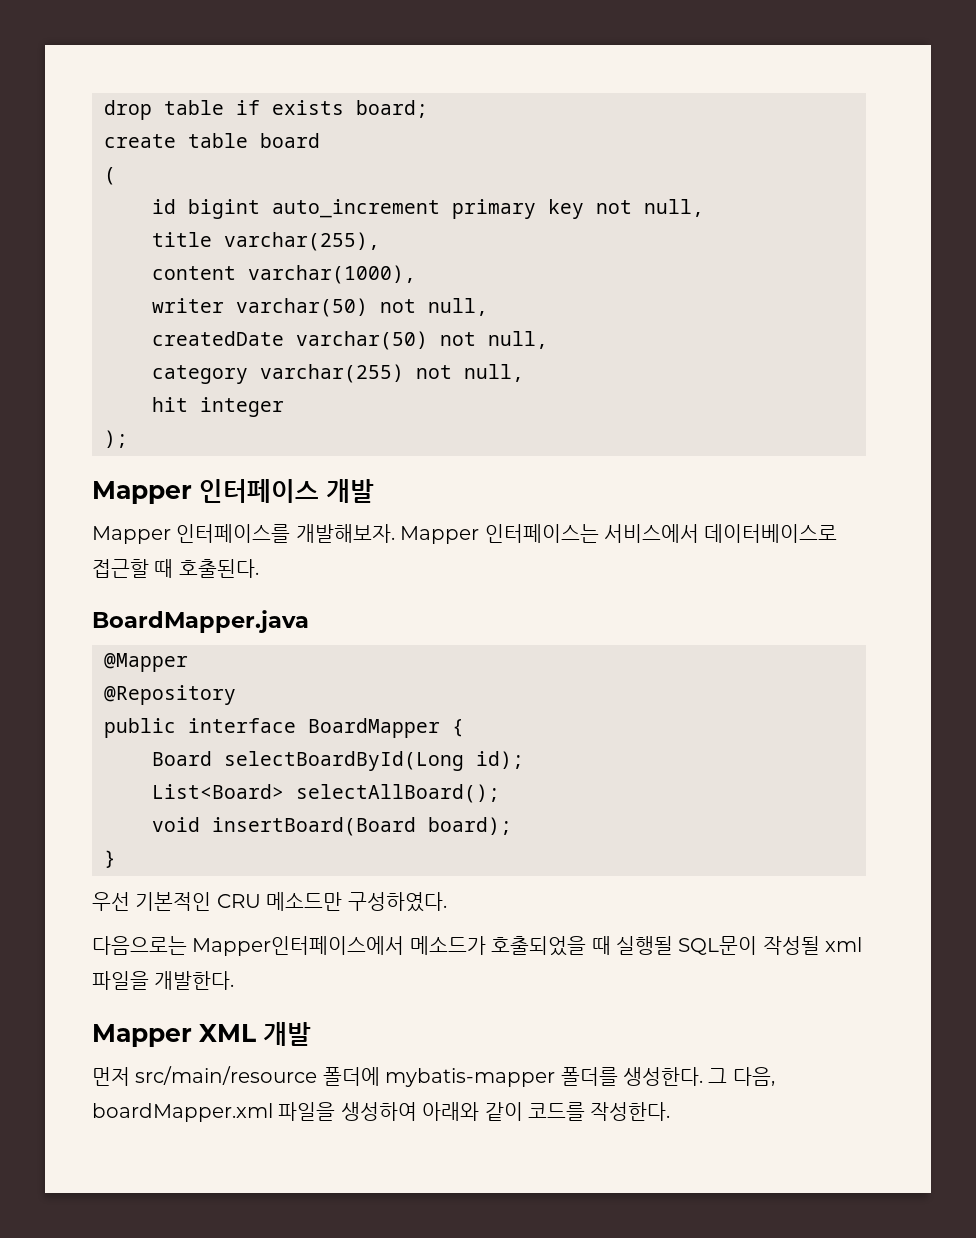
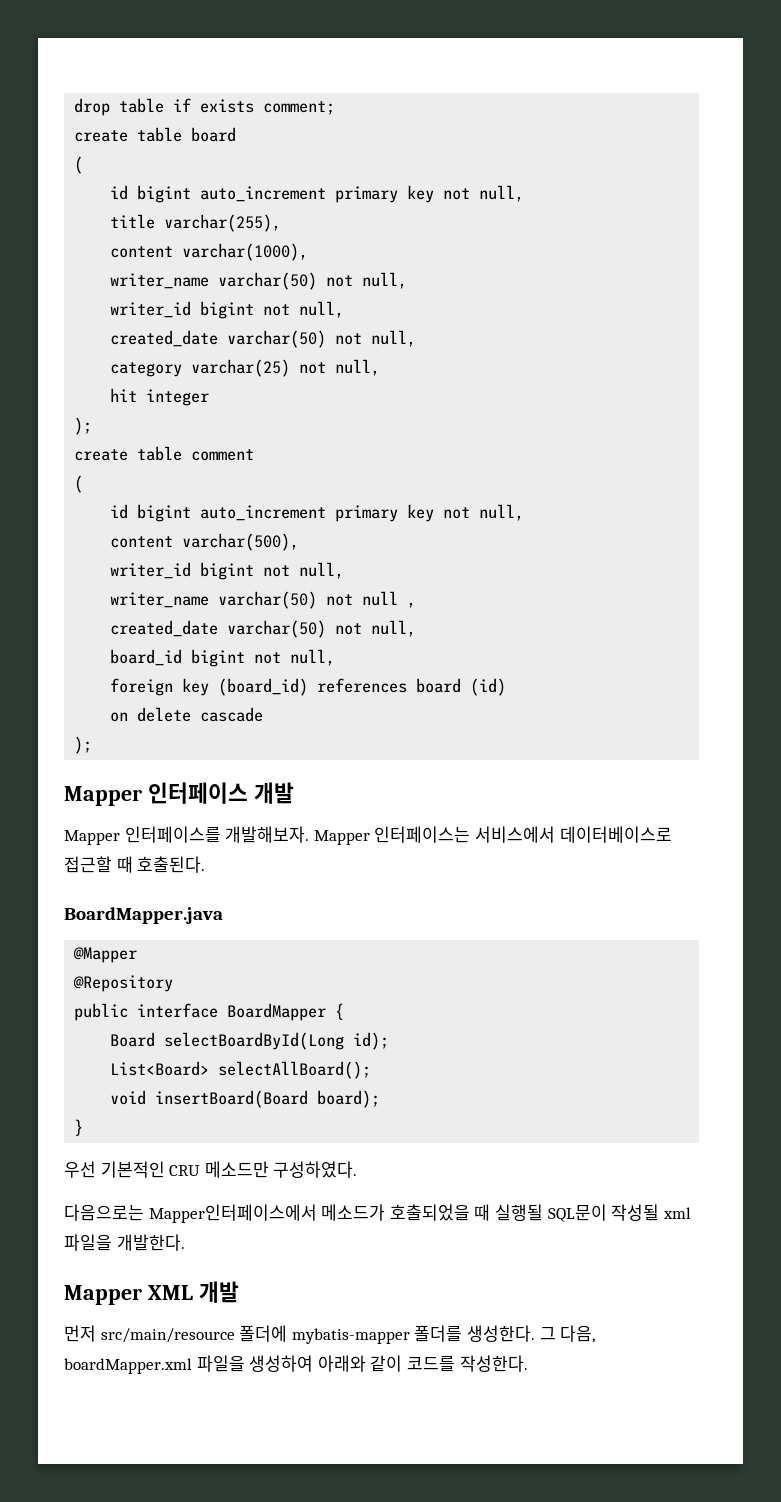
- drop table if exists board;
+ drop table if exists comment;
- writer varchar(50) not null,
- createdDate varchar(50) not null,
+ writer_name varchar(50) not null,
+ writer_id bigint not null,
+ created_date varchar(50) not null,
- category varchar(255) not null,
+ category varchar(25) not null,
+ create table comment
+ (
+ id bigint auto_increment primary key not null,
+ content varchar(500),
+ writer_id bigint not null,
+ writer_name varchar(50) not null ,
+ created_date varchar(50) not null,
+ board_id bigint not null,
+ foreign key (board_id) references board (id)
+ on delete cascade
+ );

